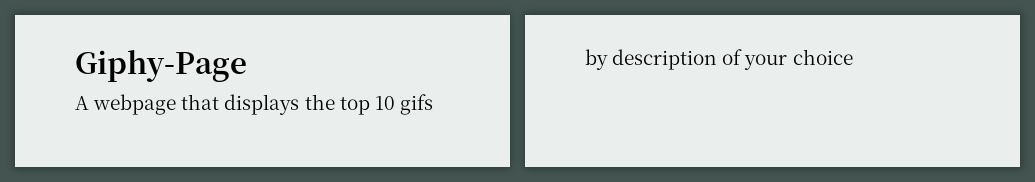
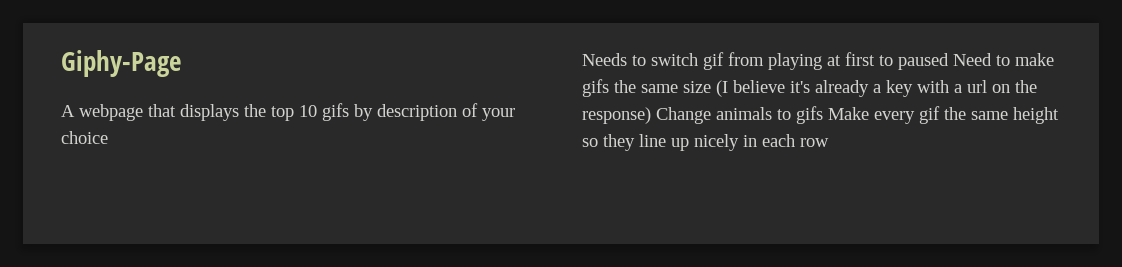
+ Needs to switch gif from playing at first to paused Need to make gifs the same size (I believe it's already a key with a url on the response) Change animals to gifs Make every gif the same height so they line up nicely in each row

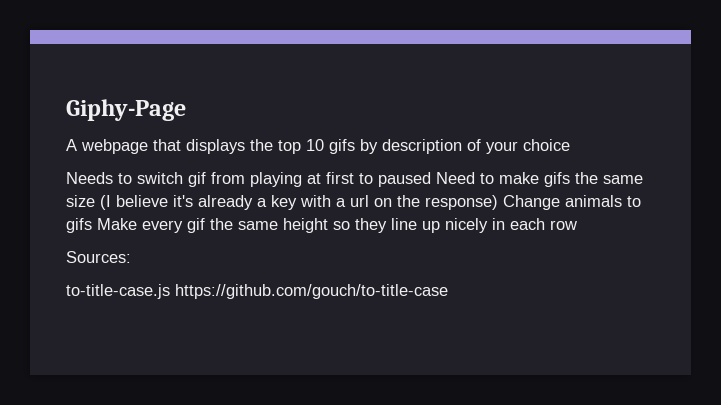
+ Sources:
+ to-title-case.js https://github.com/gouch/to-title-case

